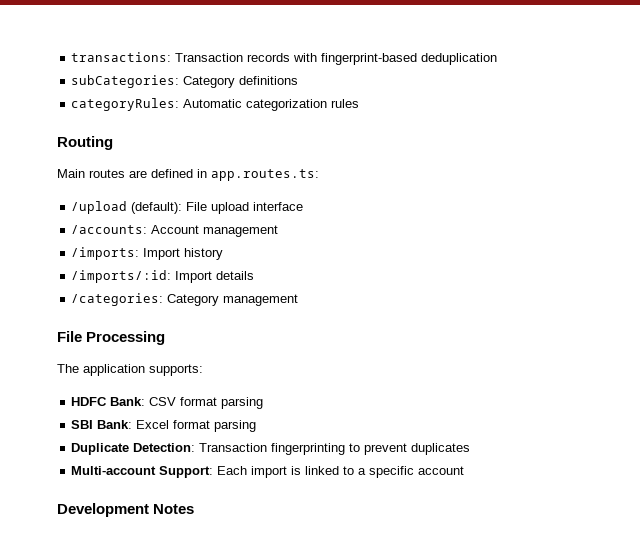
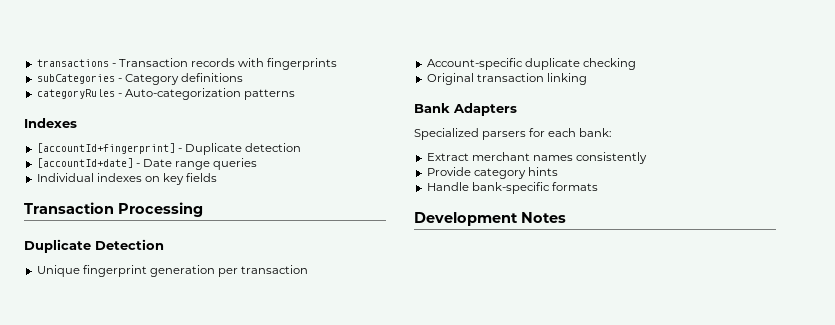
- transactions: Transaction records with fingerprint-based deduplication
- subCategories: Category definitions
+ transactions - Transaction records with fingerprints
+ subCategories - Category definitions
- categoryRules: Automatic categorization rules
- Routing
- Main routes are defined in app.routes.ts:
- /upload (default): File upload interface
- /accounts: Account management
- /imports: Import history
- /imports/:id: Import details
- /categories: Category management
- File Processing
- The application supports:
- HDFC Bank: CSV format parsing
- SBI Bank: Excel format parsing
- Duplicate Detection: Transaction fingerprinting to prevent duplicates
- Multi-account Support: Each import is linked to a specific account
+ categoryRules - Auto-categorization patterns
+ Indexes
+ [accountId+fingerprint] - Duplicate detection
+ [accountId+date] - Date range queries
+ Individual indexes on key fields
+ Transaction Processing
+ Duplicate Detection
+ Unique fingerprint generation per transaction
+ Account-specific duplicate checking
+ Original transaction linking
+ Bank Adapters
+ Specialized parsers for each bank:
+ Extract merchant names consistently
+ Provide category hints
+ Handle bank-specific formats

